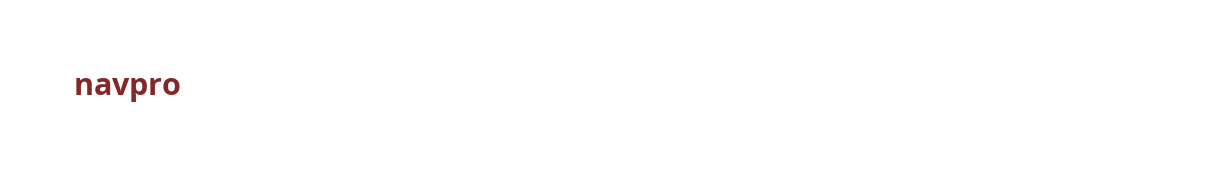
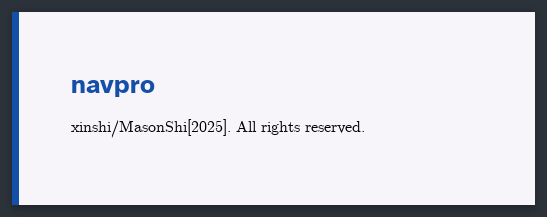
+ xinshi/MasonShi[2025]. All rights reserved.

